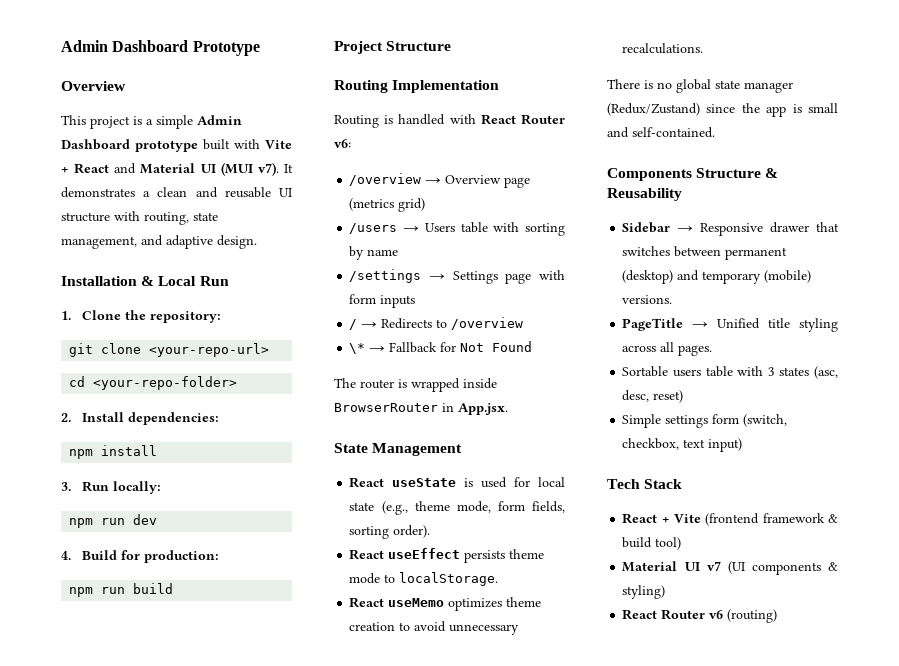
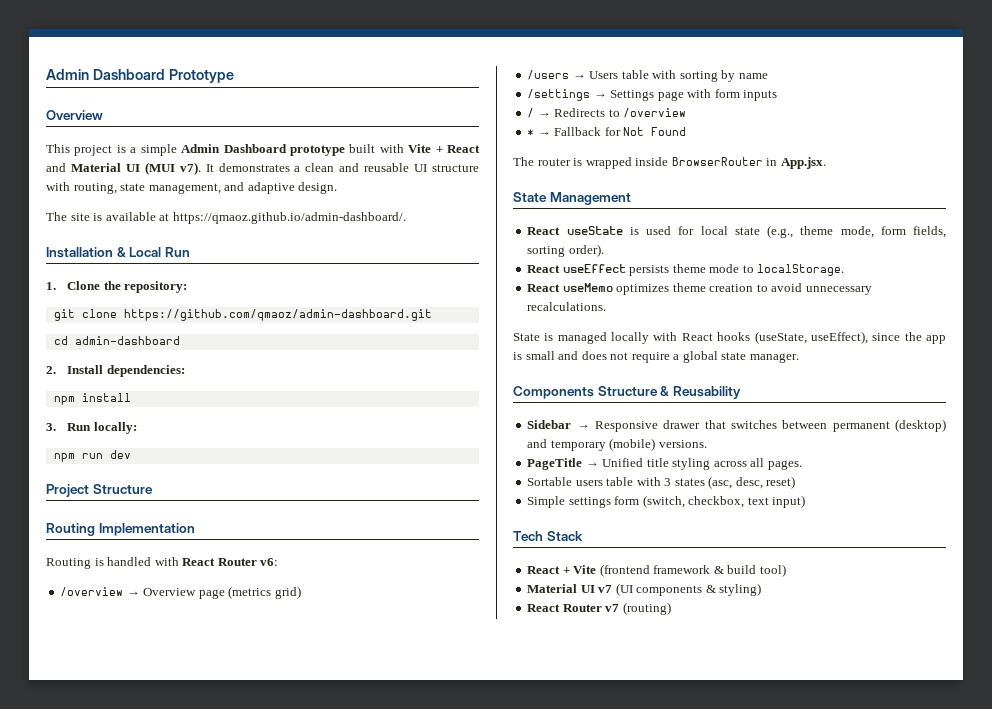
+ The site is available at https://qmaoz.github.io/admin-dashboard/.
- git clone <your-repo-url>
+ git clone https://github.com/qmaoz/admin-dashboard.git
- cd <your-repo-folder>
+ cd admin-dashboard
- 4. Build for production:
- npm run build
- \* → Fallback for Not Found
+ * → Fallback for Not Found
- There is no global state manager (Redux/Zustand) since the app is small and self-contained.
+ State is managed locally with React hooks (useState, useEffect), since the app is small and does not require a global state manager.
- React Router v6 (routing)
+ React Router v7 (routing)

